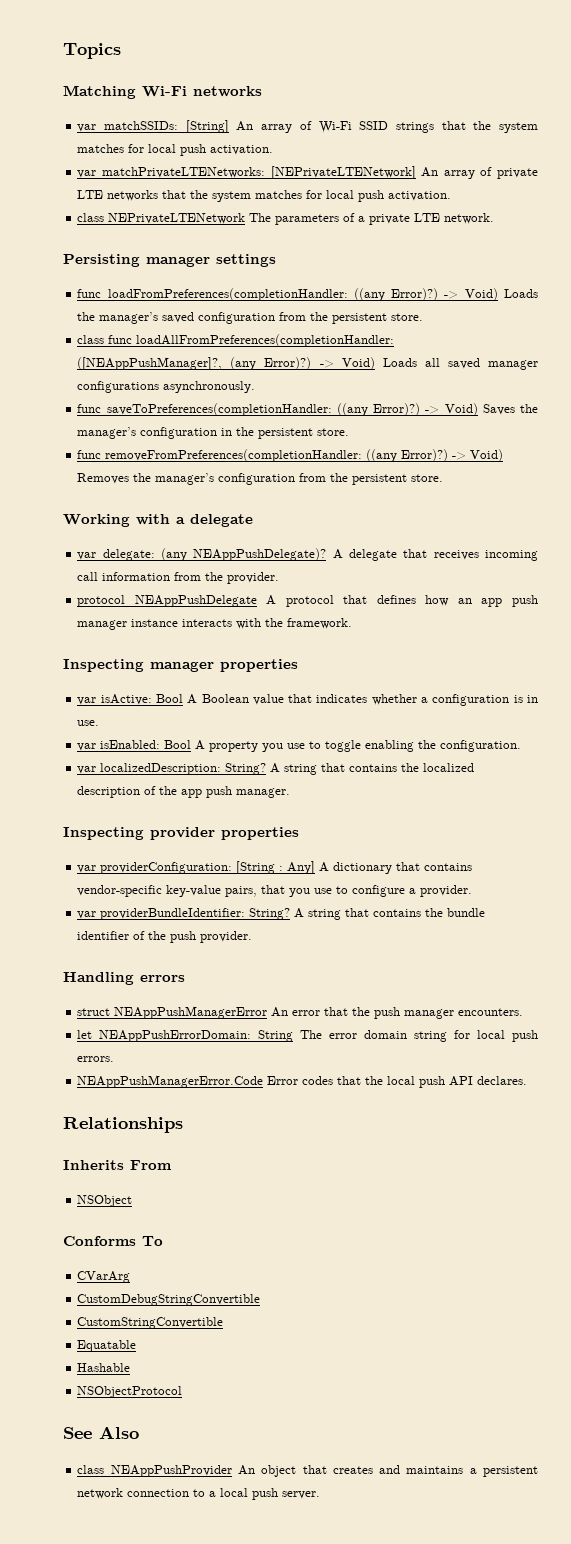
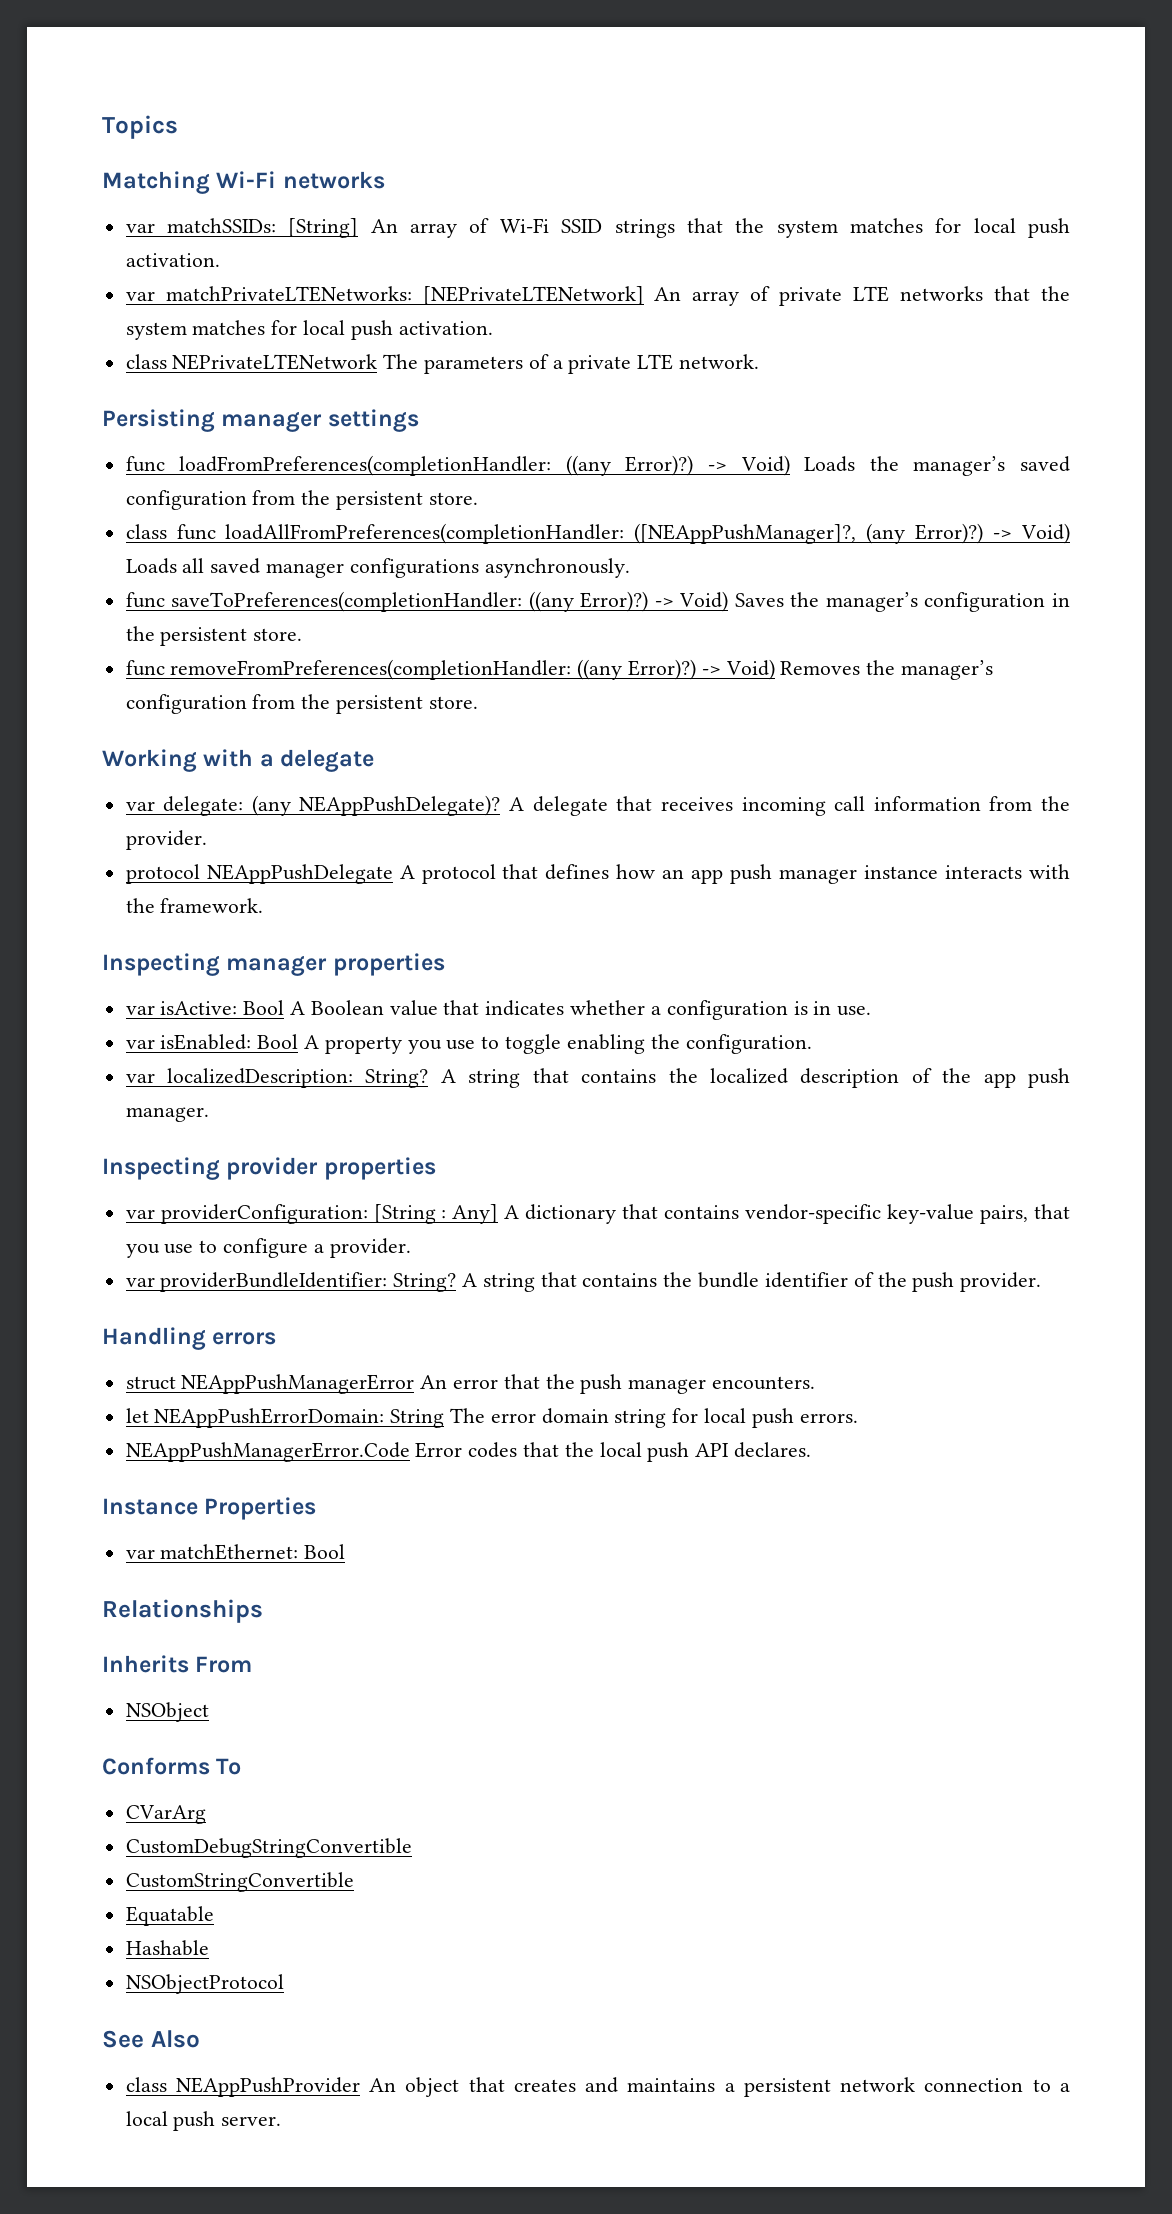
+ Instance Properties
+ var matchEthernet: Bool

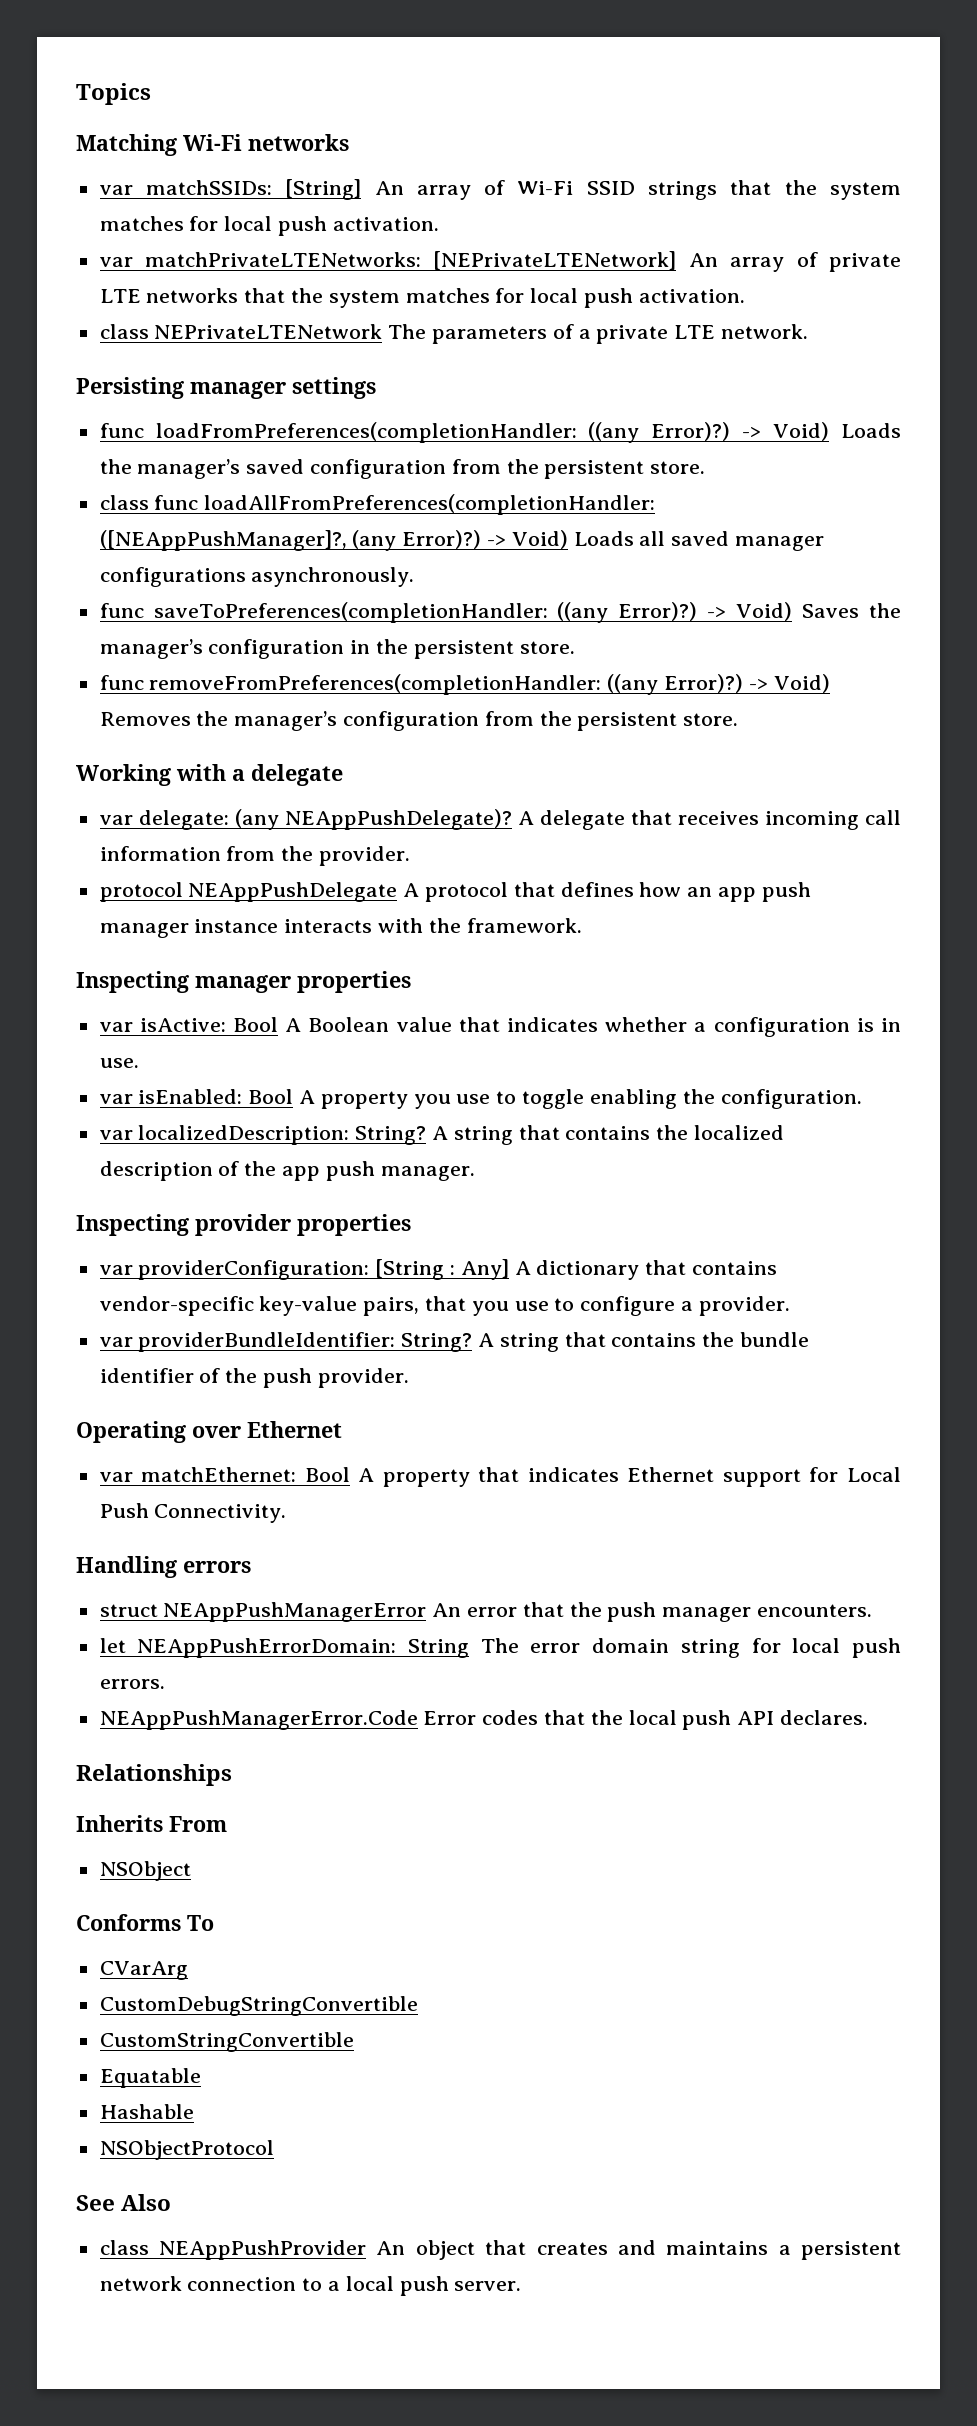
+ Operating over Ethernet
+ var matchEthernet: Bool A property that indicates Ethernet support for Local Push Connectivity.
- Instance Properties
- var matchEthernet: Bool

